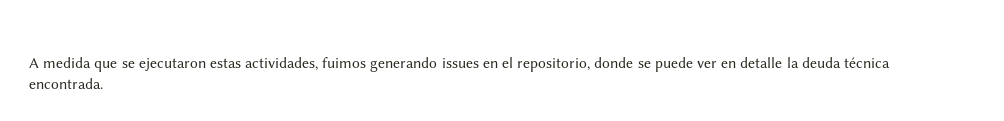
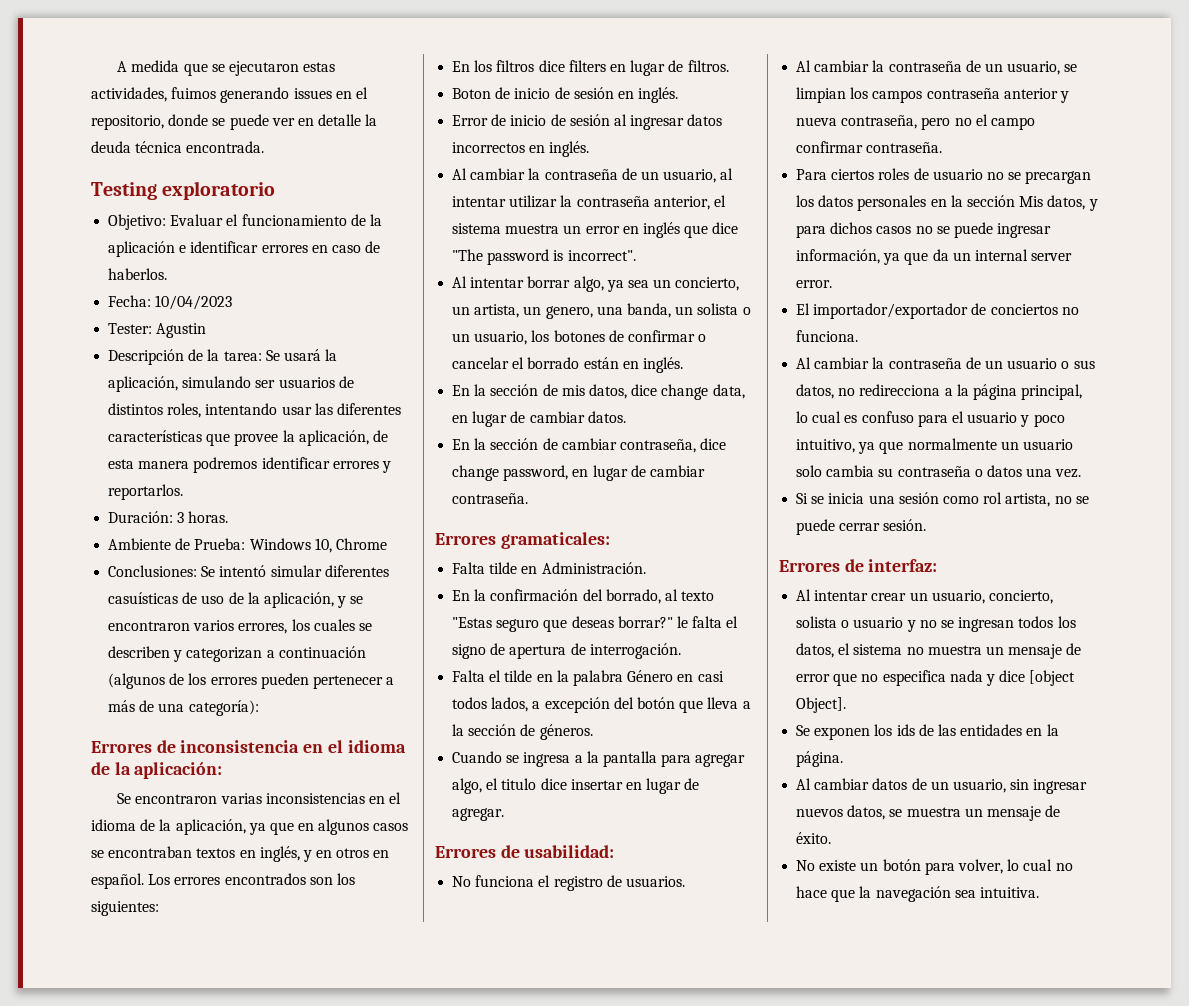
+ Testing exploratorio
+ Objetivo: Evaluar el funcionamiento de la aplicación e identificar errores en caso de haberlos.
+ Fecha: 10/04/2023
+ Tester: Agustin
+ Descripción de la tarea: Se usará la aplicación, simulando ser usuarios de distintos roles, intentando usar las diferentes características que provee la aplicación, de esta manera podremos identificar errores y reportarlos.
+ Duración: 3 horas.
+ Ambiente de Prueba: Windows 10, Chrome
+ Conclusiones: Se intentó simular diferentes casuísticas de uso de la aplicación, y se encontraron varios errores, los cuales se describen y categorizan a continuación (algunos de los errores pueden pertenecer a más de una categoría):
+ Errores de inconsistencia en el idioma de la aplicación:
+ Se encontraron varias inconsistencias en el idioma de la aplicación, ya que en algunos casos se encontraban textos en inglés, y en otros en español. Los errores encontrados son los siguientes:
+ En los filtros dice filters en lugar de filtros.
+ Boton de inicio de sesión en inglés.
+ Error de inicio de sesión al ingresar datos incorrectos en inglés.
+ Al cambiar la contraseña de un usuario, al intentar utilizar la contraseña anterior, el sistema muestra un error en inglés que dice "The password is incorrect".
+ Al intentar borrar algo, ya sea un concierto, un artista, un genero, una banda, un solista o un usuario, los botones de confirmar o cancelar el borrado están en inglés.
+ En la sección de mis datos, dice change data, en lugar de cambiar datos.
+ En la sección de cambiar contraseña, dice change password, en lugar de cambiar contraseña.
+ Errores gramaticales:
+ Falta tilde en Administración.
+ En la confirmación del borrado, al texto "Estas seguro que deseas borrar?" le falta el signo de apertura de interrogación.
+ Falta el tilde en la palabra Género en casi todos lados, a excepción del botón que lleva a la sección de géneros.
+ Cuando se ingresa a la pantalla para agregar algo, el titulo dice insertar en lugar de agregar.
+ Errores de usabilidad:
+ No funciona el registro de usuarios.
+ Al cambiar la contraseña de un usuario, se limpian los campos contraseña anterior y nueva contraseña, pero no el campo confirmar contraseña.
+ Para ciertos roles de usuario no se precargan los datos personales en la sección Mis datos, y para dichos casos no se puede ingresar información, ya que da un internal server error.
+ El importador/exportador de conciertos no funciona.
+ Al cambiar la contraseña de un usuario o sus datos, no redirecciona a la página principal, lo cual es confuso para el usuario y poco intuitivo, ya que normalmente un usuario solo cambia su contraseña o datos una vez.
+ Si se inicia una sesión como rol artista, no se puede cerrar sesión.
+ Errores de interfaz:
+ Al intentar crear un usuario, concierto, solista o usuario y no se ingresan todos los datos, el sistema no muestra un mensaje de error que no especifica nada y dice [object Object].
+ Se exponen los ids de las entidades en la página.
+ Al cambiar datos de un usuario, sin ingresar nuevos datos, se muestra un mensaje de éxito.
+ No existe un botón para volver, lo cual no hace que la navegación sea intuitiva.

